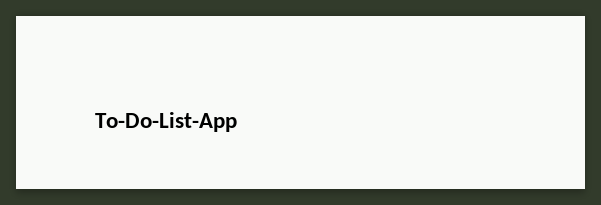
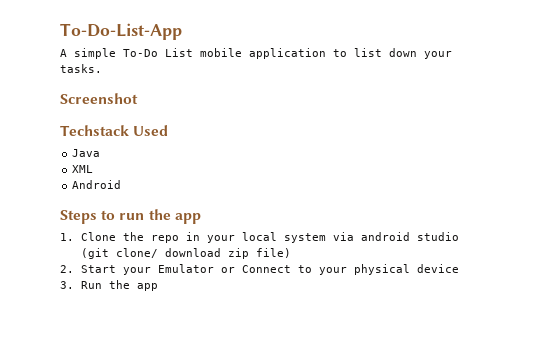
+ A simple To-Do List mobile application to list down your tasks.
+ Screenshot
+ Techstack Used
+ Java
+ XML
+ Android
+ Steps to run the app
+ 1. Clone the repo in your local system via android studio (git clone/ download zip file)
+ 2. Start your Emulator or Connect to your physical device
+ 3. Run the app

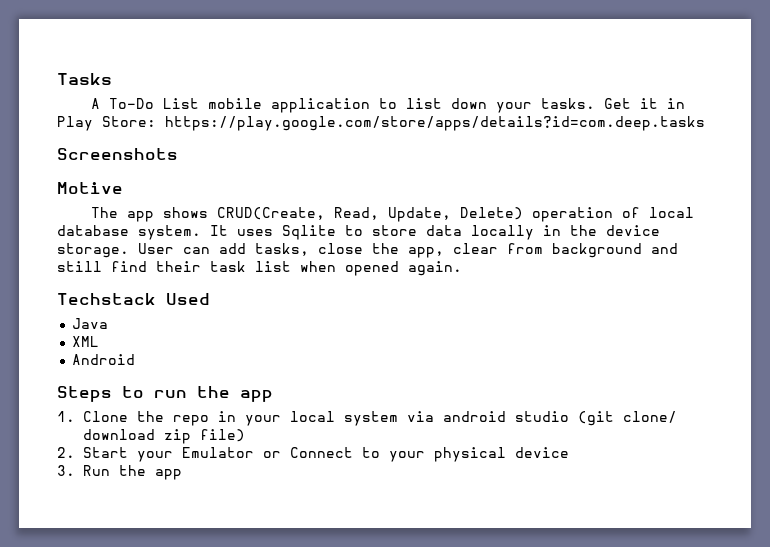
- To-Do-List-App
+ Tasks
- A simple To-Do List mobile application to list down your tasks.
- Screenshot
+ A To-Do List mobile application to list down your tasks. Get it in Play Store: https://play.google.com/store/apps/details?id=com.deep.tasks
+ Screenshots
+ Motive
+ The app shows CRUD(Create, Read, Update, Delete) operation of local database system. It uses Sqlite to store data locally in the device storage. User can add tasks, close the app, clear from background and still find their task list when opened again.

